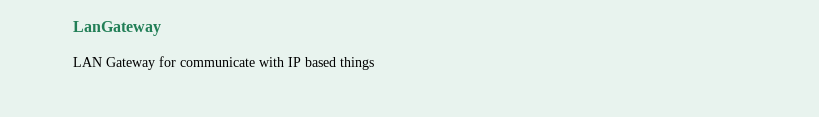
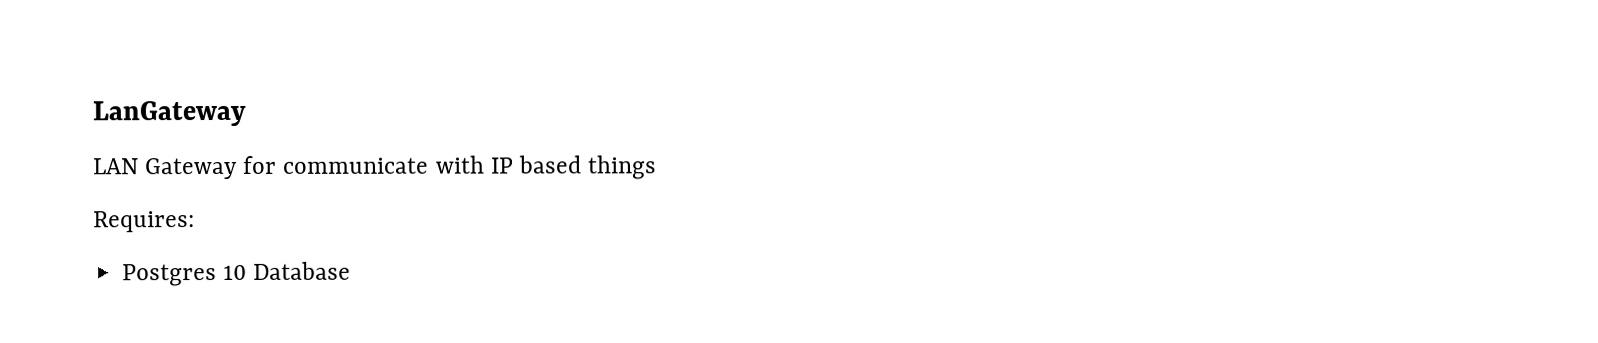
+ Requires:
+ Postgres 10 Database

